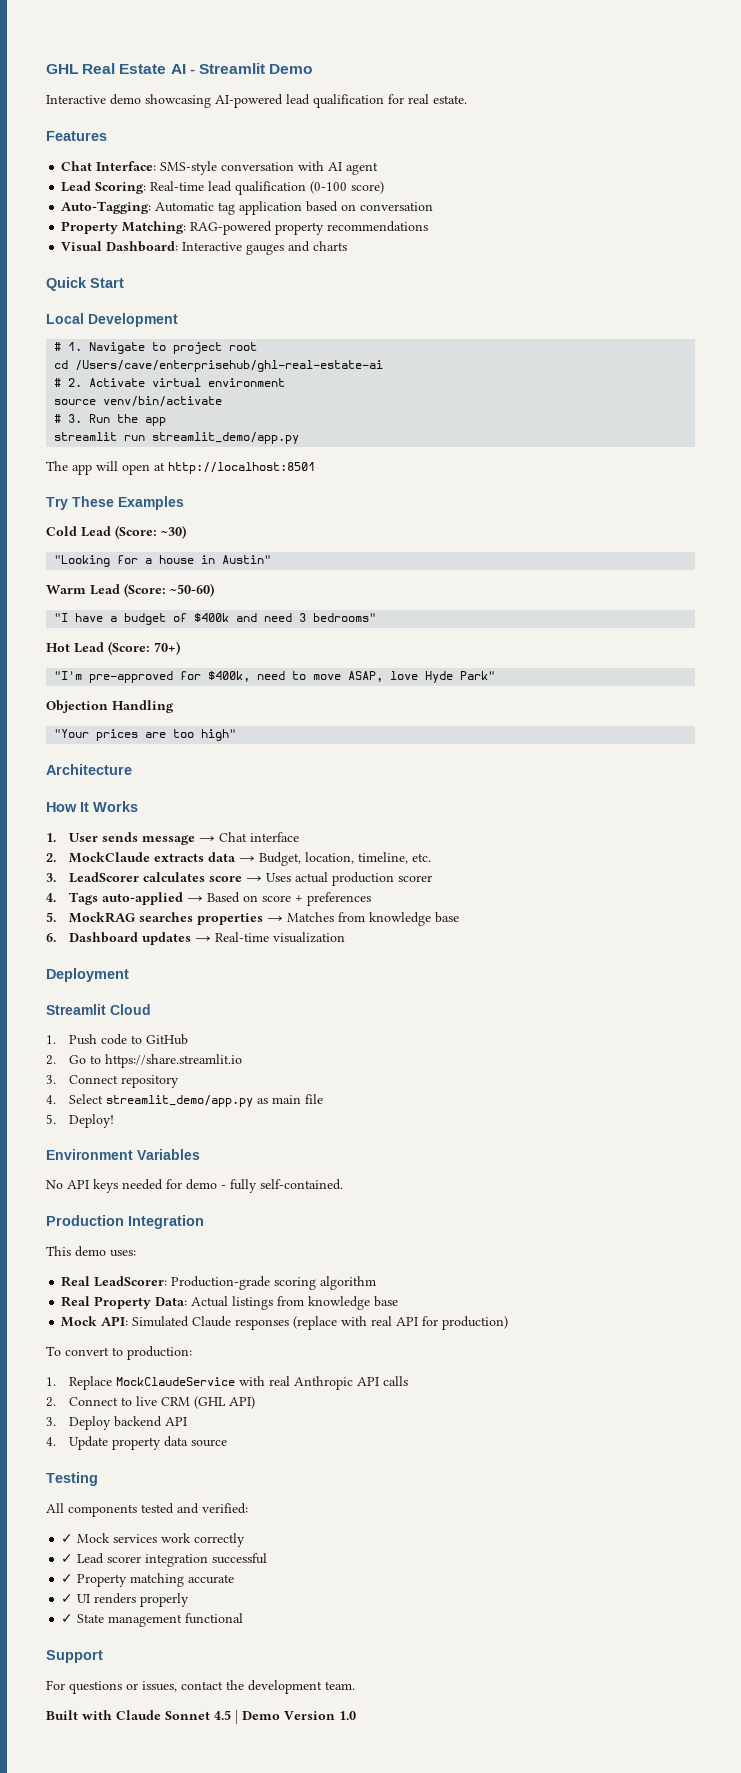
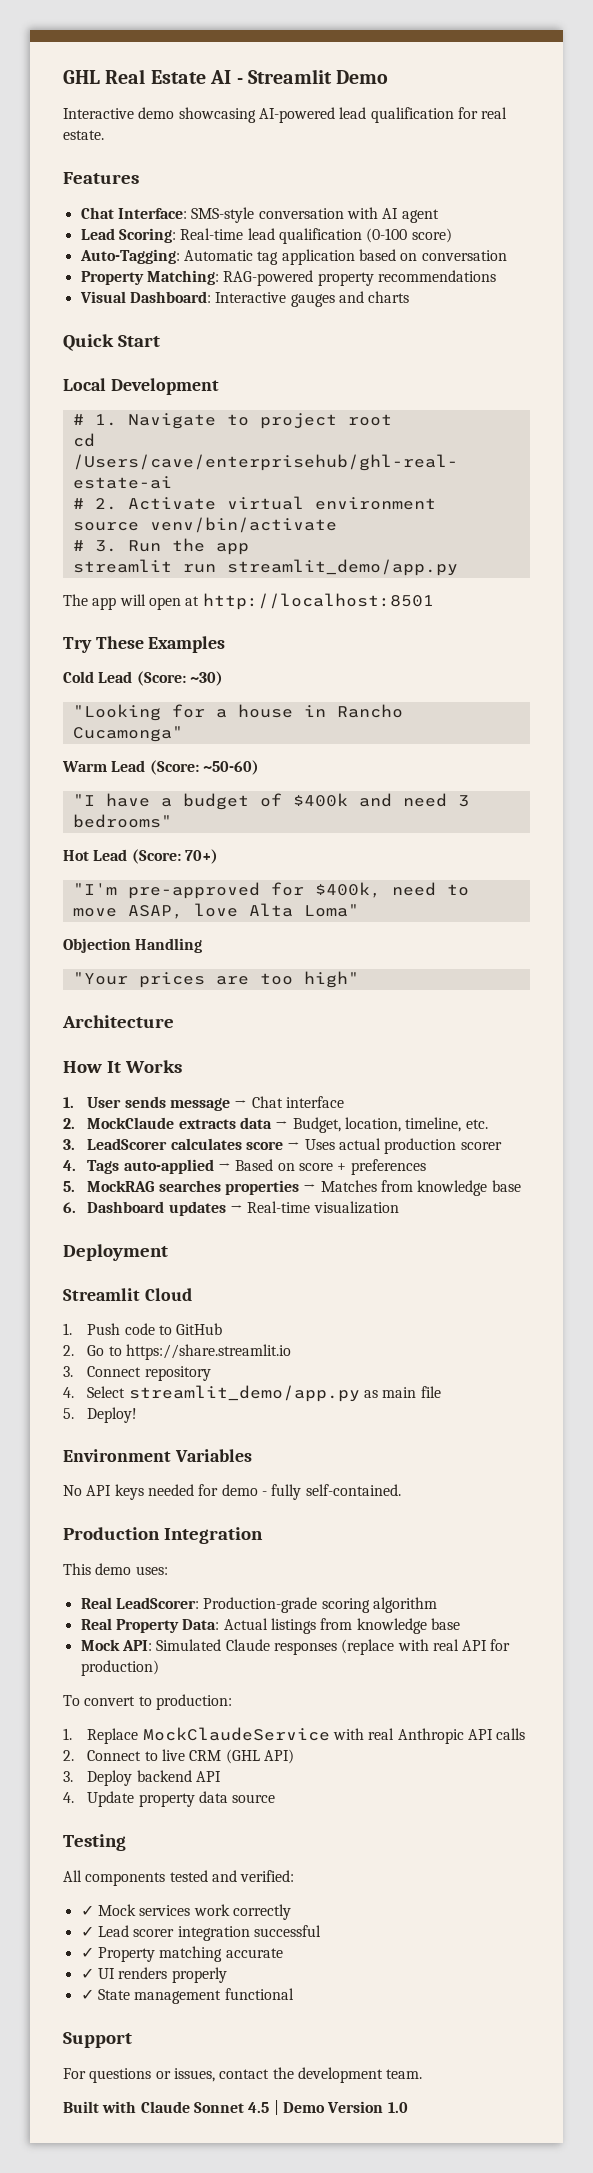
- "Looking for a house in Austin"
+ "Looking for a house in Rancho Cucamonga"
- "I'm pre-approved for $400k, need to move ASAP, love Hyde Park"
+ "I'm pre-approved for $400k, need to move ASAP, love Alta Loma"

